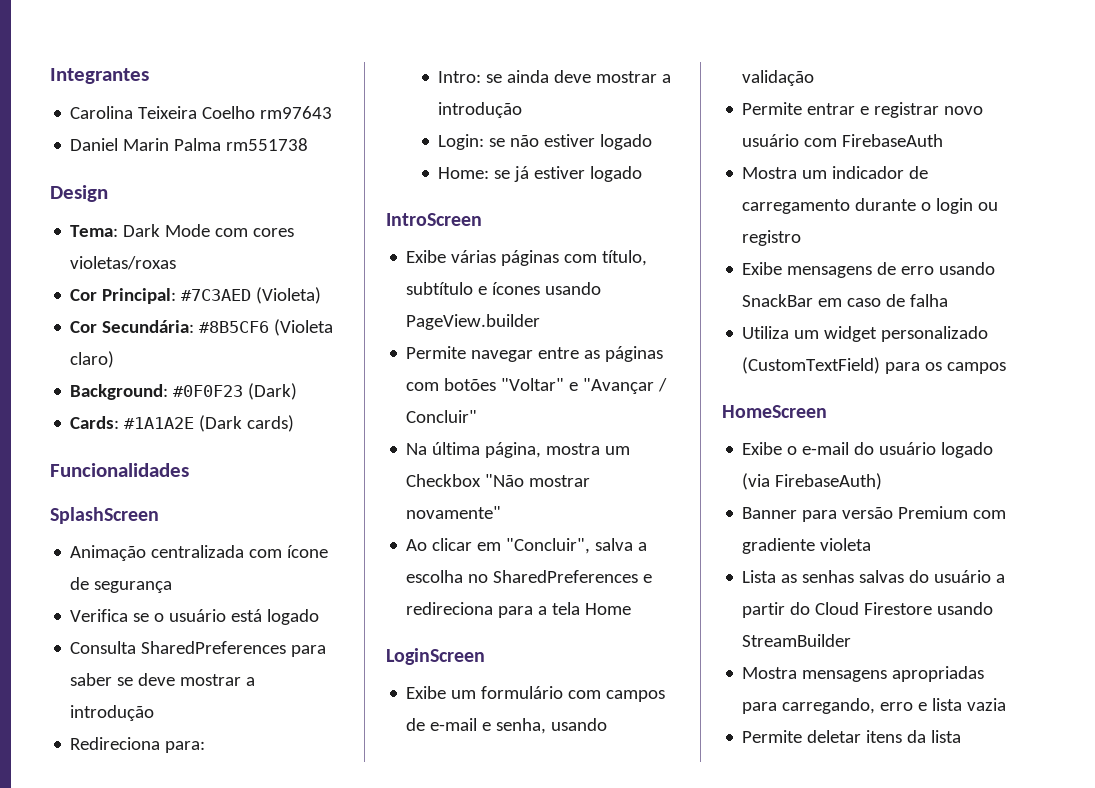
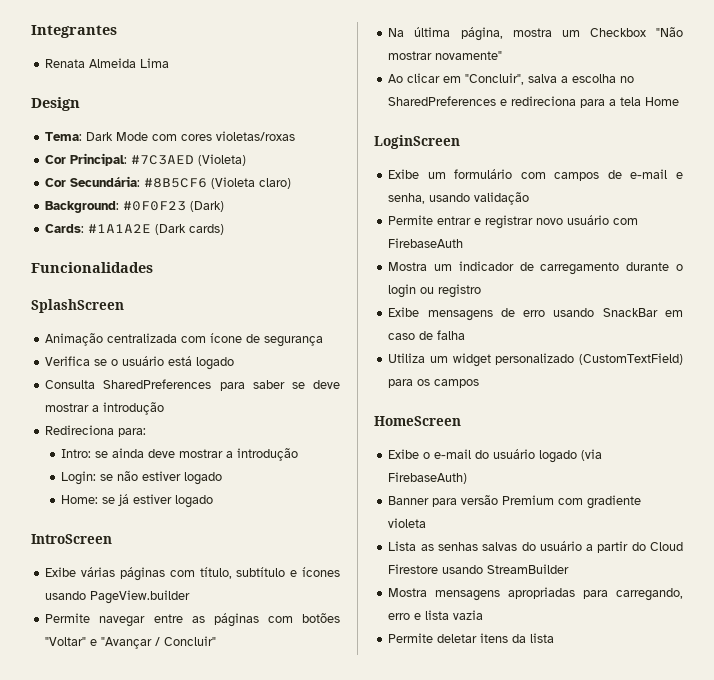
- Carolina Teixeira Coelho rm97643
- Daniel Marin Palma rm551738
+ Renata Almeida Lima

